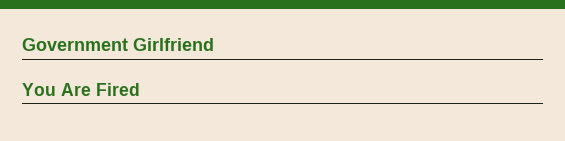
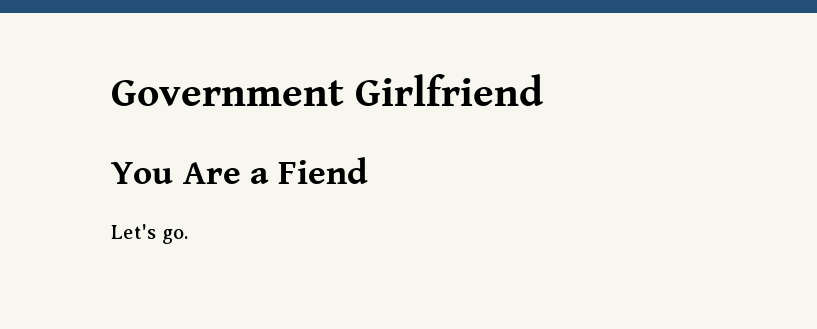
- You Are Fired
+ You Are a Fiend
+ Let's go.

